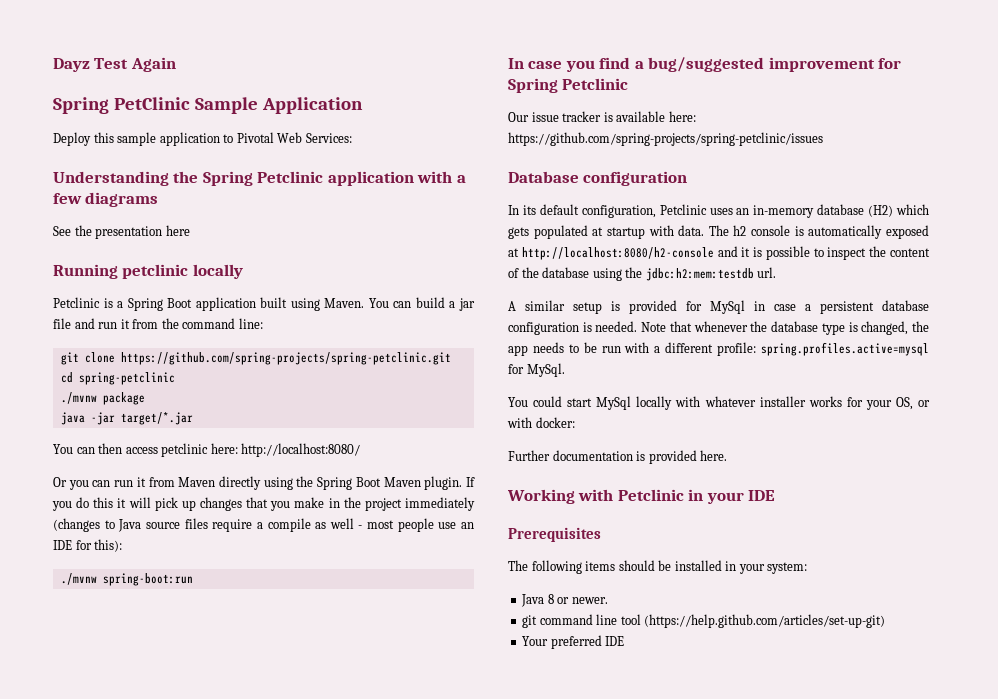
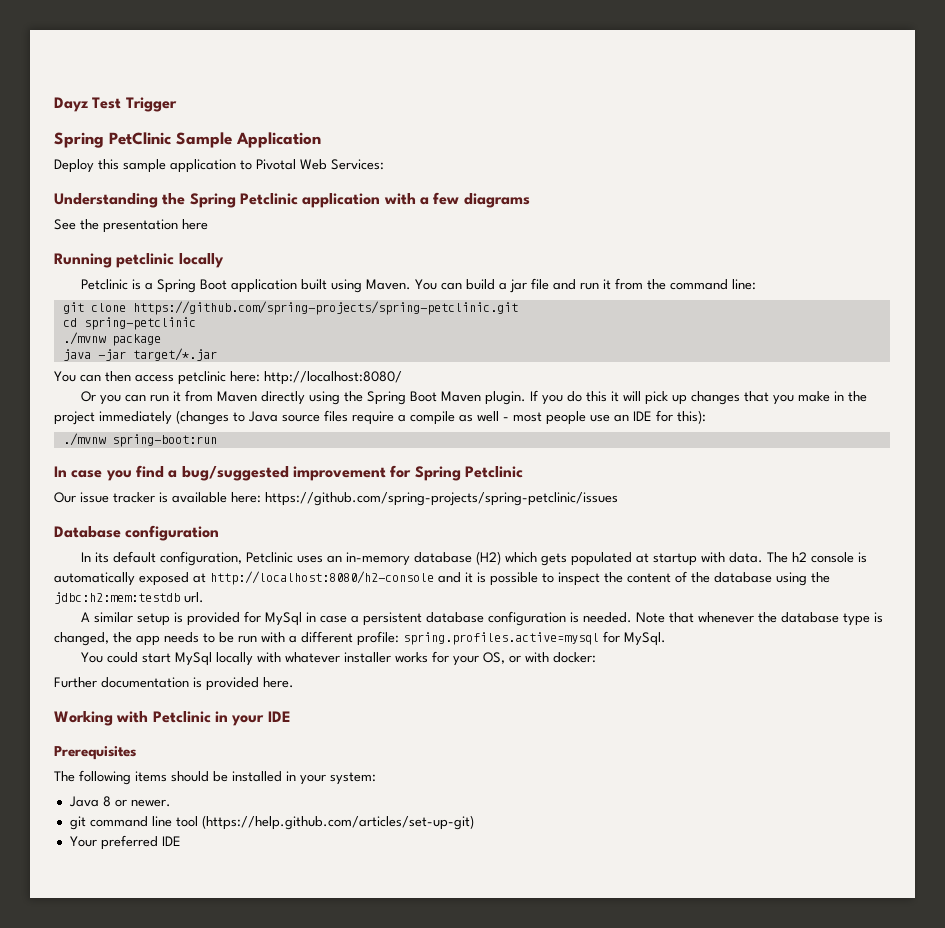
- Dayz Test Again
+ Dayz Test Trigger

